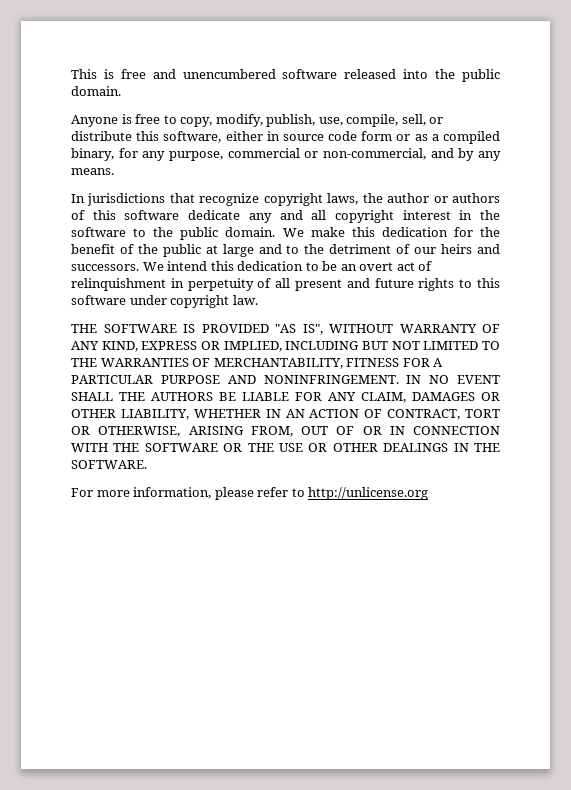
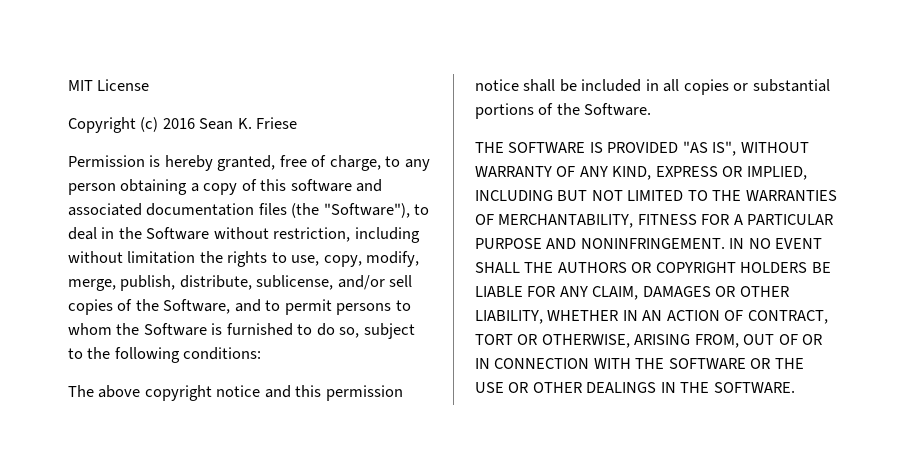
- This is free and unencumbered software released into the public domain.
- Anyone is free to copy, modify, publish, use, compile, sell, or distribute this software, either in source code form or as a compiled binary, for any purpose, commercial or non-commercial, and by any means.
- In jurisdictions that recognize copyright laws, the author or authors of this software dedicate any and all copyright interest in the software to the public domain. We make this dedication for the benefit of the public at large and to the detriment of our heirs and successors. We intend this dedication to be an overt act of relinquishment in perpetuity of all present and future rights to this software under copyright law.
+ MIT License
+ Copyright (c) 2016 Sean K. Friese
+ Permission is hereby granted, free of charge, to any person obtaining a copy of this software and associated documentation files (the "Software"), to deal in the Software without restriction, including without limitation the rights to use, copy, modify, merge, publish, distribute, sublicense, and/or sell copies of the Software, and to permit persons to whom the Software is furnished to do so, subject to the following conditions:
+ The above copyright notice and this permission notice shall be included in all copies or substantial portions of the Software.
- IN NO EVENT SHALL THE AUTHORS BE LIABLE FOR ANY CLAIM, DAMAGES OR OTHER LIABILITY, WHETHER IN AN ACTION OF CONTRACT, TORT OR OTHERWISE, ARISING FROM, OUT OF OR IN CONNECTION WITH THE SOFTWARE OR THE USE OR OTHER DEALINGS IN THE SOFTWARE.
+ IN NO EVENT SHALL THE AUTHORS OR COPYRIGHT HOLDERS BE LIABLE FOR ANY CLAIM, DAMAGES OR OTHER LIABILITY, WHETHER IN AN ACTION OF CONTRACT, TORT OR OTHERWISE, ARISING FROM, OUT OF OR IN CONNECTION WITH THE SOFTWARE OR THE USE OR OTHER DEALINGS IN THE SOFTWARE.
- For more information, please refer to http://unlicense.org

